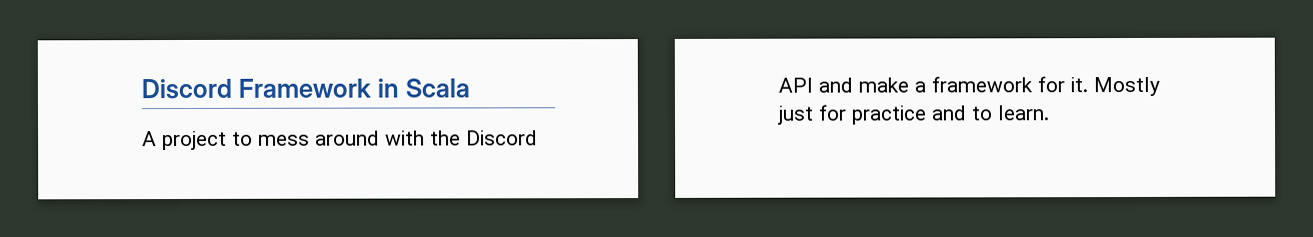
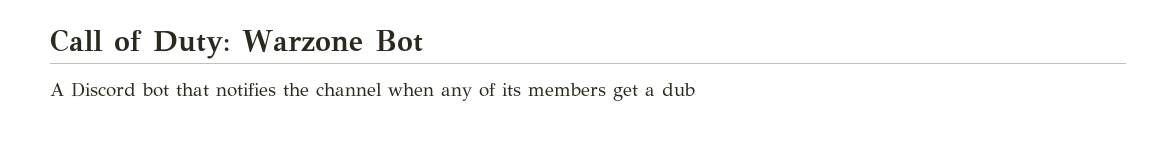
- Discord Framework in Scala
- A project to mess around with the Discord API and make a framework for it. Mostly just for practice and to learn.
+ Call of Duty: Warzone Bot
+ A Discord bot that notifies the channel when any of its members get a dub

